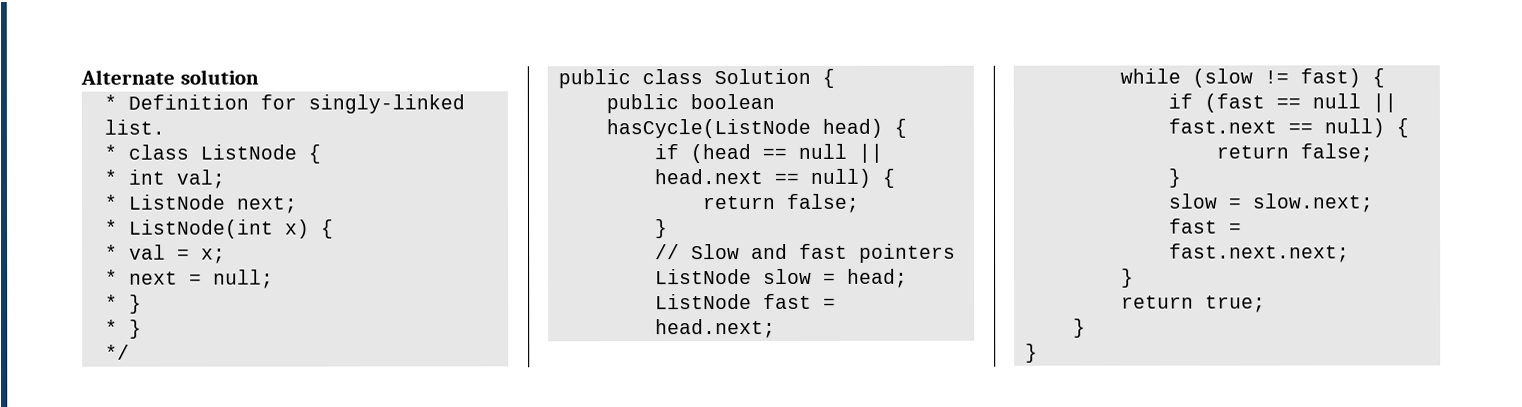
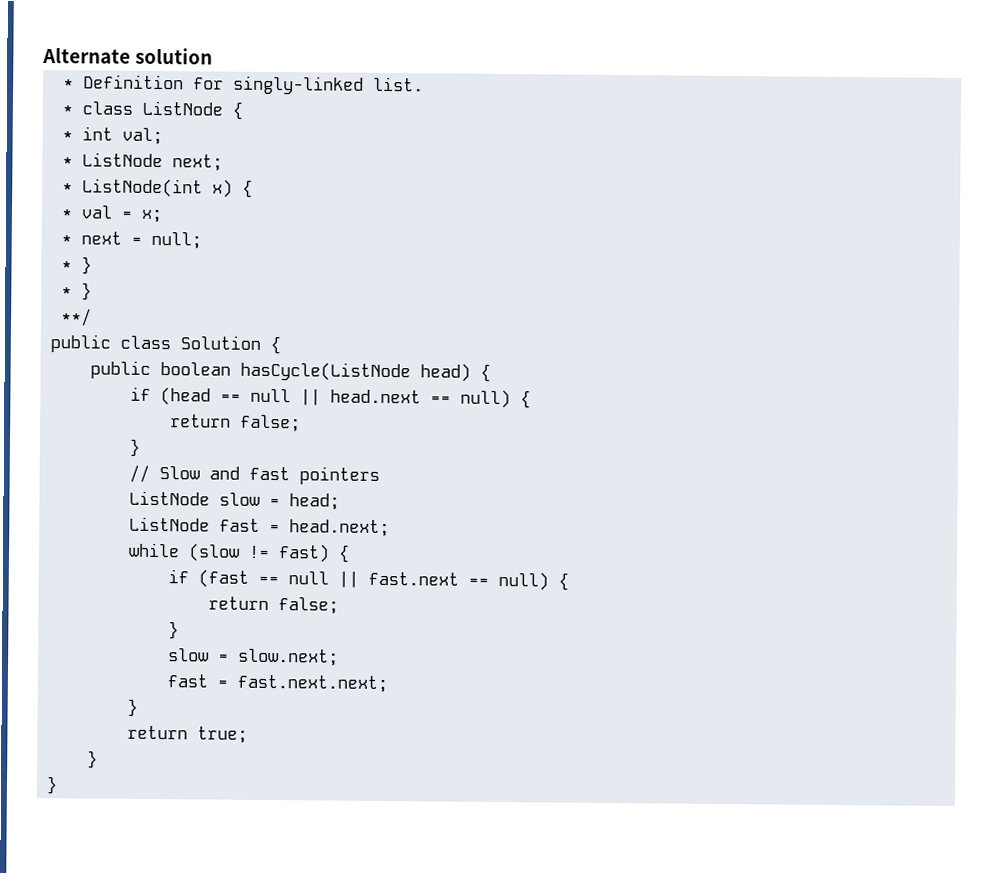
- */
+ **/

